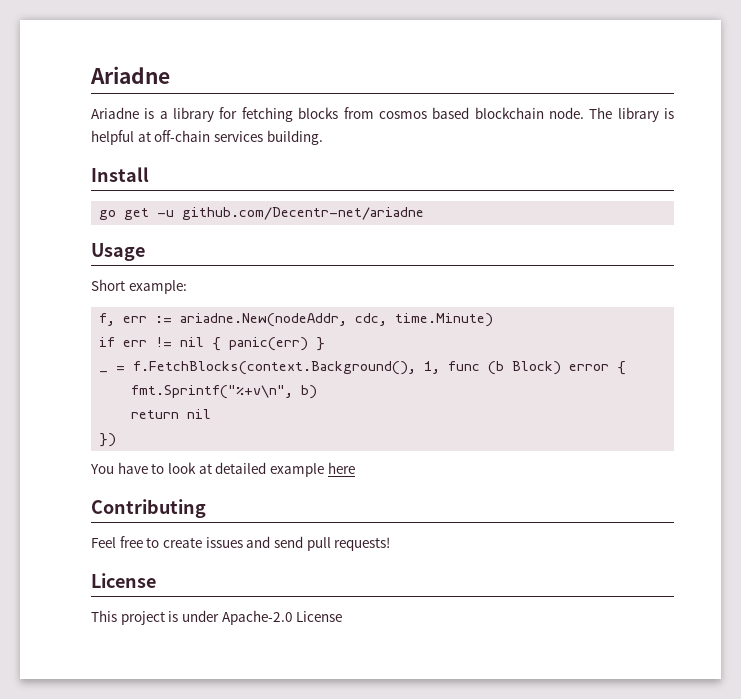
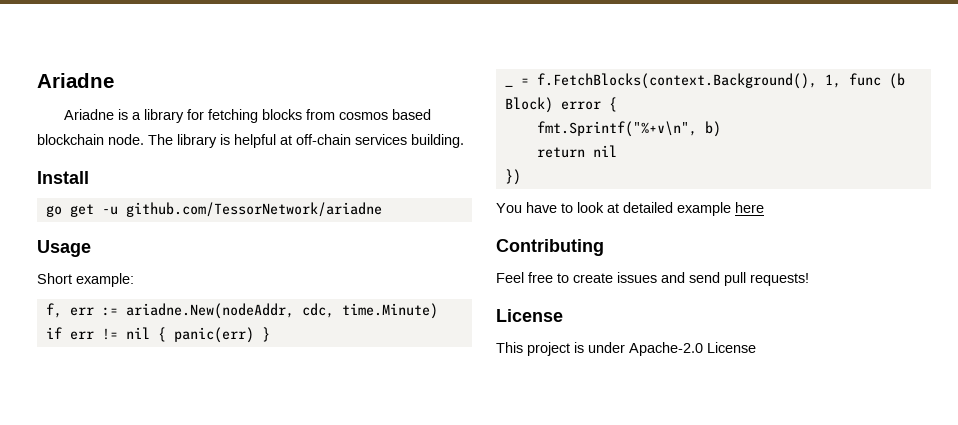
- go get -u github.com/Decentr-net/ariadne
+ go get -u github.com/TessorNetwork/ariadne

